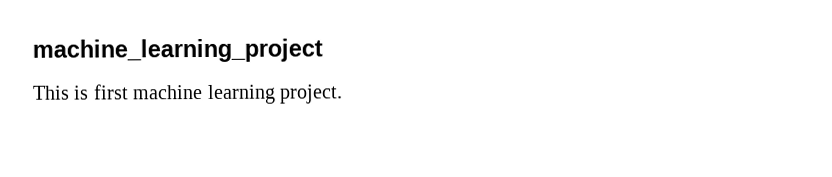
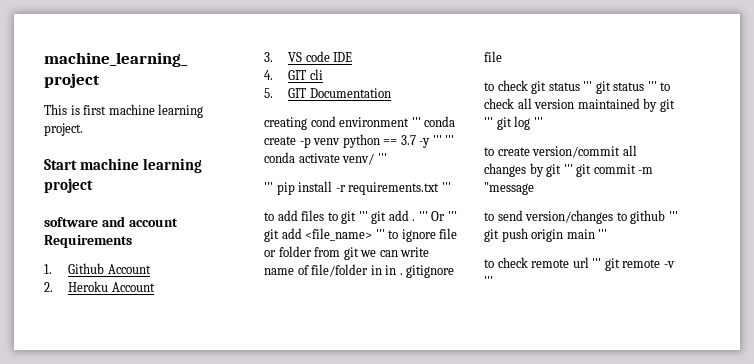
+ Start machine learning project
+ software and account Requirements
+ 1. Github Account
+ 2. Heroku Account
+ 3. VS code IDE
+ 4. GIT cli
+ 5. GIT Documentation
+ creating cond environment ''' conda create -p venv python == 3.7 -y ''' ''' conda activate venv/ '''
+ ''' pip install -r requirements.txt '''
+ to add files to git ''' git add . ''' Or ''' git add <file_name> ''' to ignore file or folder from git we can write name of file/folder in in . gitignore file
+ to check git status ''' git status ''' to check all version maintained by git ''' git log '''
+ to create version/commit all changes by git ''' git commit -m "message
+ to send version/changes to github ''' git push origin main '''
+ to check remote url ''' git remote -v '''

